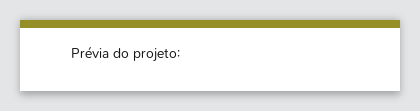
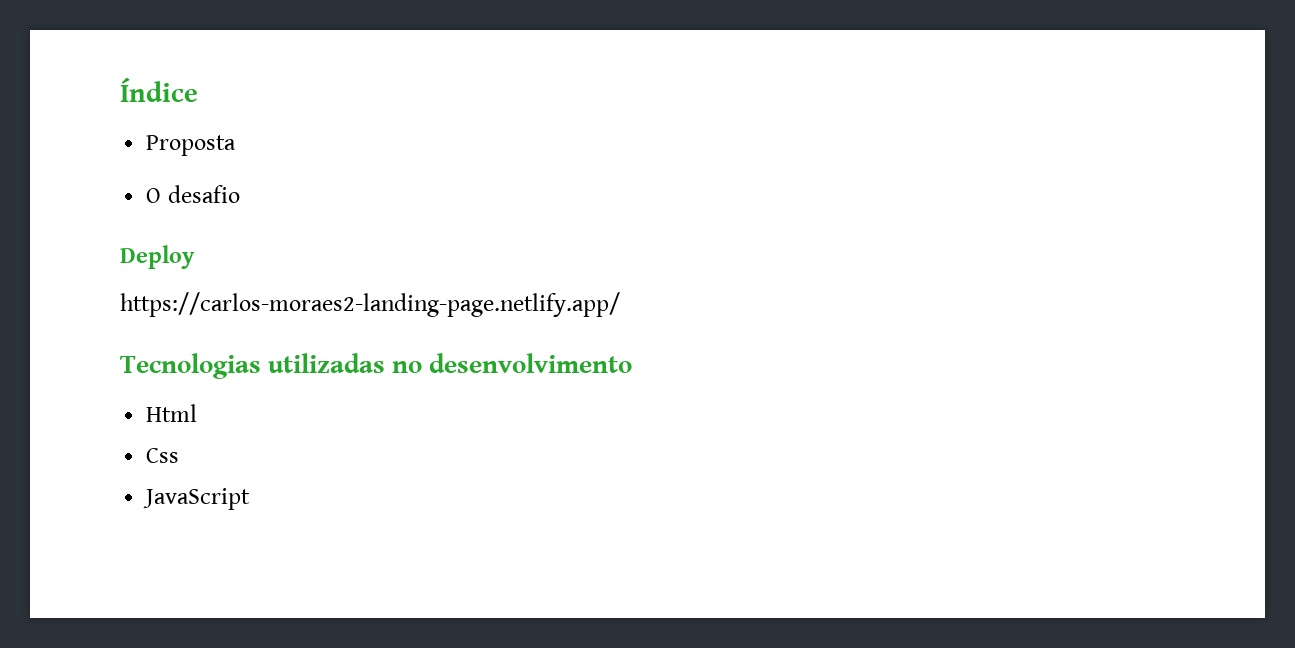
- Prévia do projeto:
+ Índice
+ Proposta
+ O desafio
+ Deploy
+ https://carlos-moraes2-landing-page.netlify.app/
+ Tecnologias utilizadas no desenvolvimento
+ Html
+ Css
+ JavaScript

